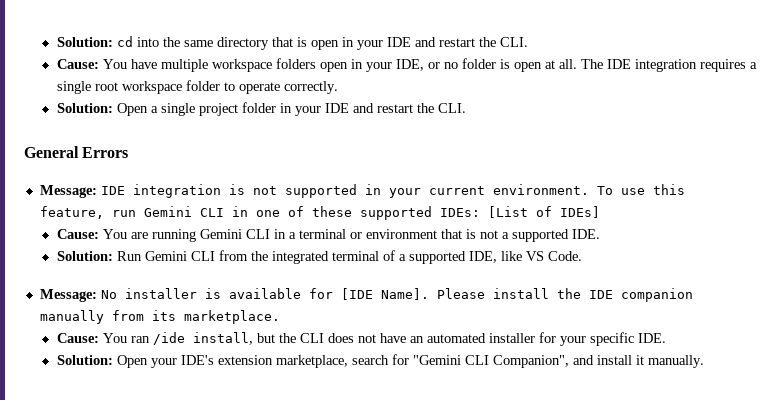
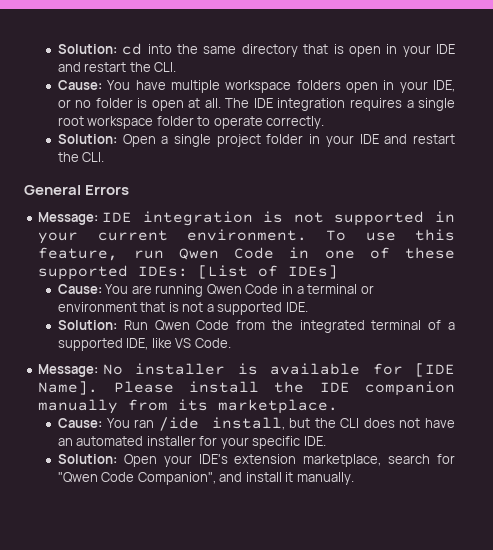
- To use this feature, run Gemini CLI in one of these supported IDEs: [List of IDEs]
+ To use this feature, run Qwen Code in one of these supported IDEs: [List of IDEs]
- Cause: You are running Gemini CLI in a terminal or environment that is not a supported IDE.
+ Cause: You are running Qwen Code in a terminal or environment that is not a supported IDE.
- Solution: Run Gemini CLI from the integrated terminal of a supported IDE, like VS Code.
+ Solution: Run Qwen Code from the integrated terminal of a supported IDE, like VS Code.
- Solution: Open your IDE's extension marketplace, search for "Gemini CLI Companion", and install it manually.
+ Solution: Open your IDE's extension marketplace, search for "Qwen Code Companion", and install it manually.

